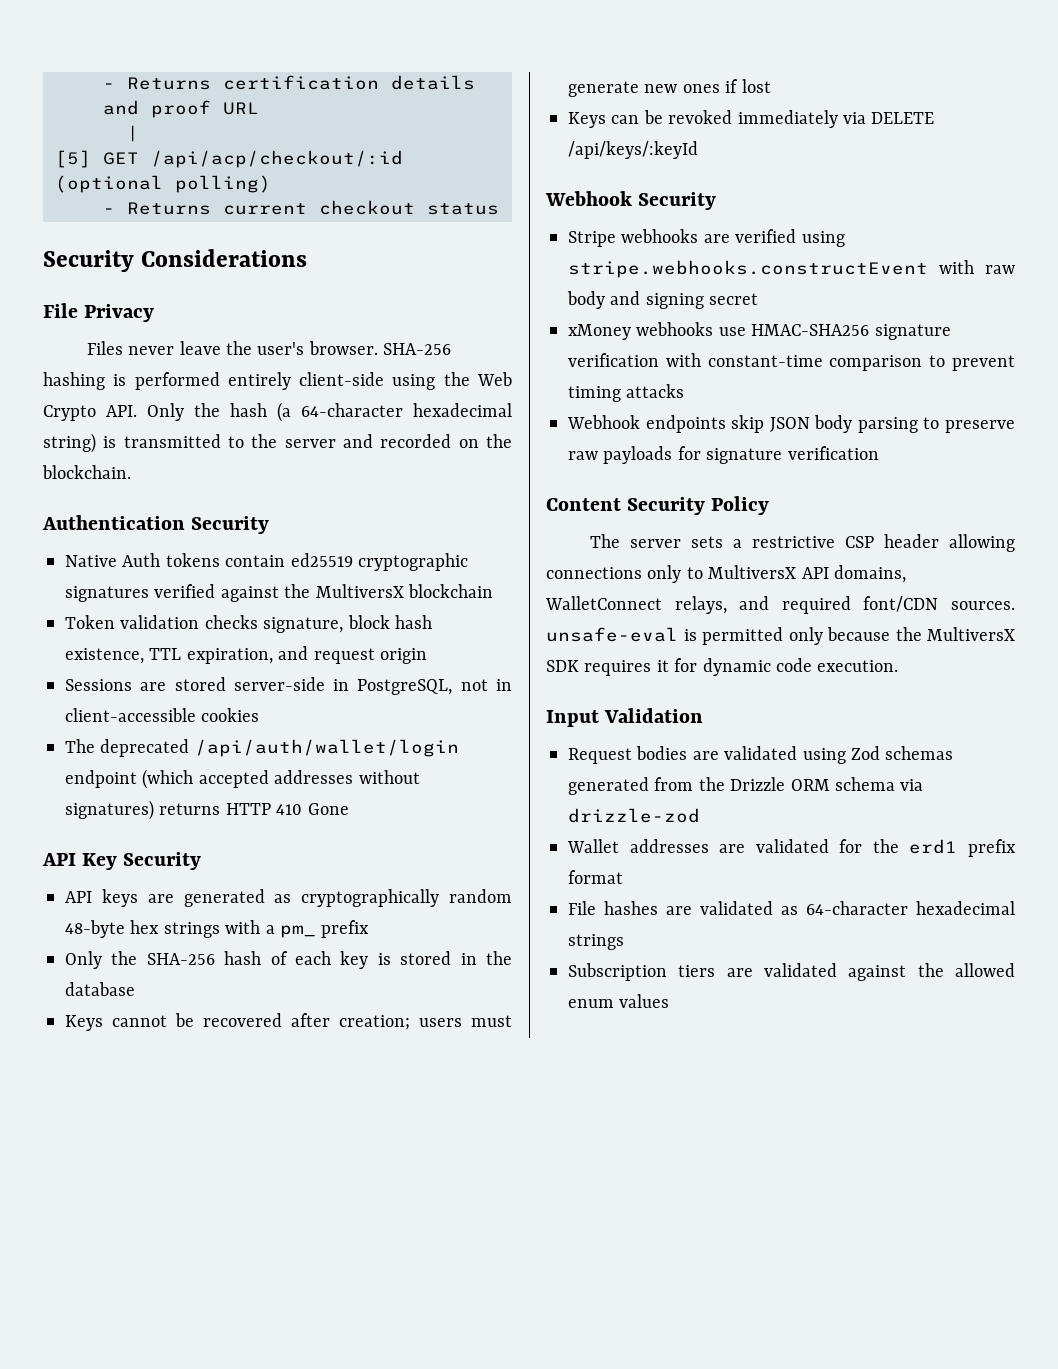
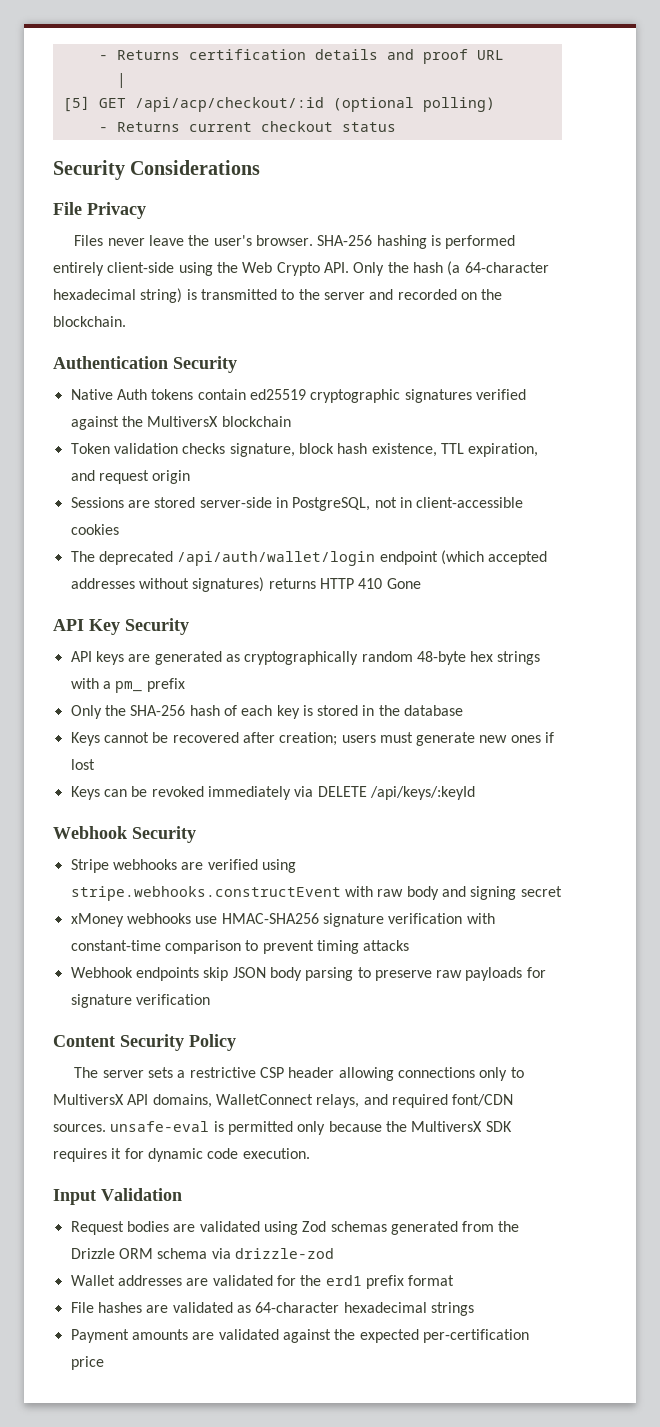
- Subscription tiers are validated against the allowed enum values
+ Payment amounts are validated against the expected per-certification price

